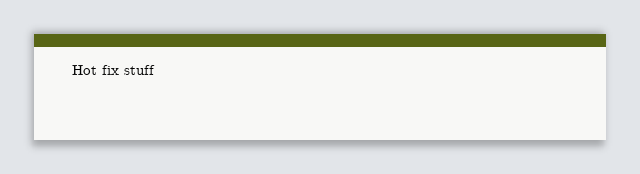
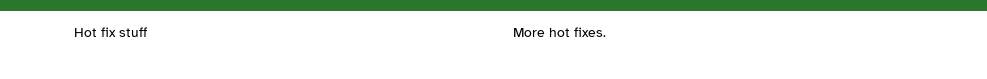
+ More hot fixes.

